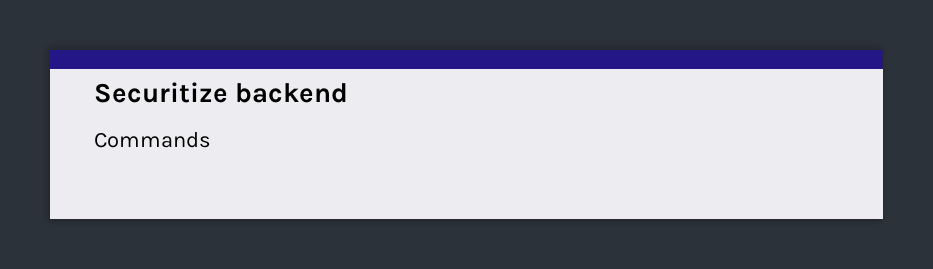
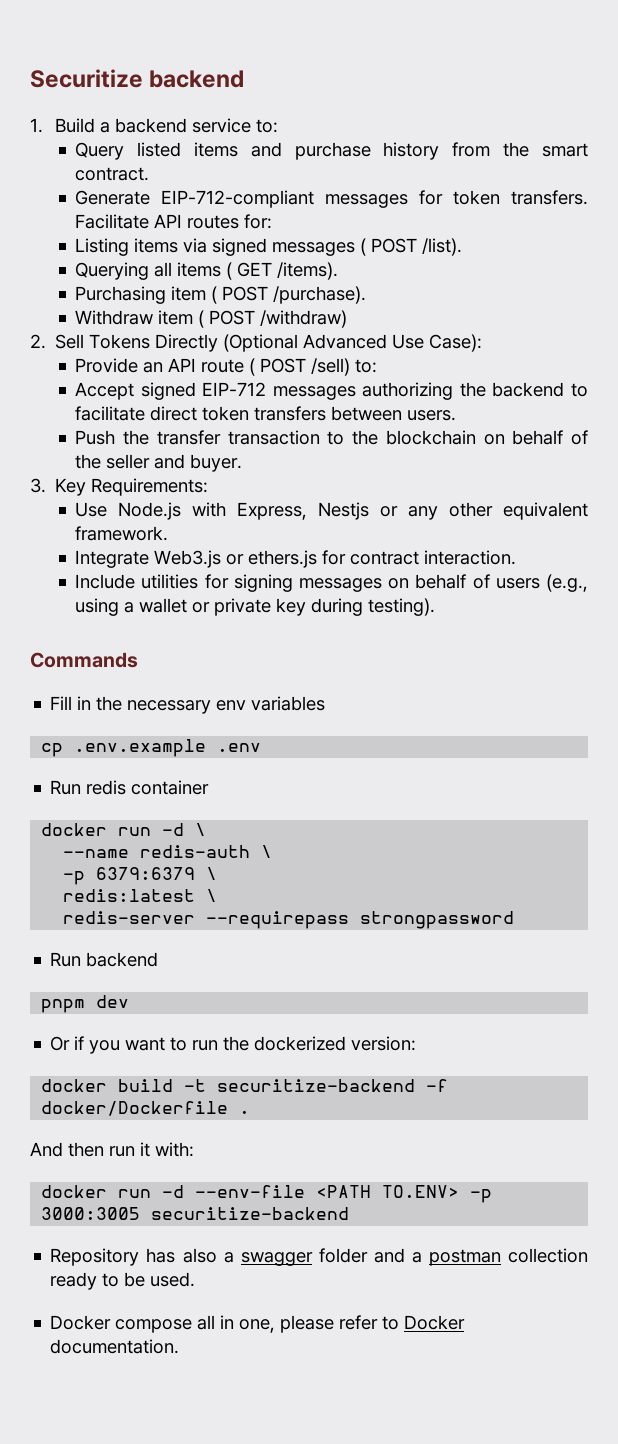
+ 1. Build a backend service to:
+ Query listed items and purchase history from the smart contract.
+ Generate EIP-712-compliant messages for token transfers. Facilitate API routes for:
+ Listing items via signed messages ( POST /list).
+ Querying all items ( GET /items).
+ Purchasing item ( POST /purchase).
+ Withdraw item ( POST /withdraw)
+ 2. Sell Tokens Directly (Optional Advanced Use Case):
+ Provide an API route ( POST /sell) to:
+ Accept signed EIP-712 messages authorizing the backend to facilitate direct token transfers between users.
+ Push the transfer transaction to the blockchain on behalf of the seller and buyer.
+ 3. Key Requirements:
+ Use Node.js with Express, Nestjs or any other equivalent framework.
+ Integrate Web3.js or ethers.js for contract interaction.
+ Include utilities for signing messages on behalf of users (e.g., using a wallet or private key during testing).
  Commands
+ Fill in the necessary env variables
+ cp .env.example .env
+ Run redis container
+ docker run -d \
+ --name redis-auth \
+ -p 6379:6379 \
+ redis:latest \
+ redis-server --requirepass strongpassword
+ Run backend
+ pnpm dev
+ Or if you want to run the dockerized version:
+ docker build -t securitize-backend -f docker/Dockerfile .
+ And then run it with:
+ docker run -d --env-file <PATH TO.ENV> -p 3000:3005 securitize-backend
+ Repository has also a swagger folder and a postman collection ready to be used.
+ Docker compose all in one, please refer to Docker documentation.

